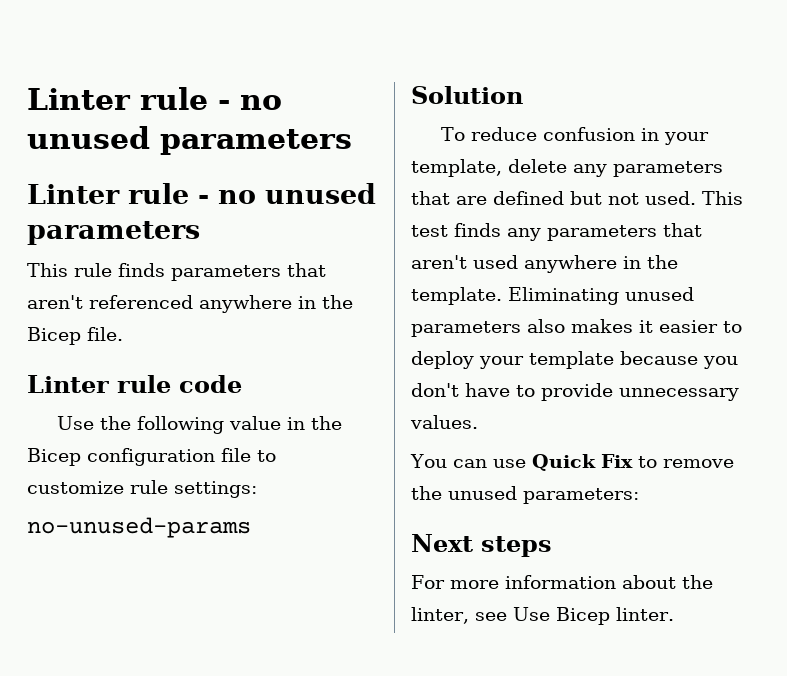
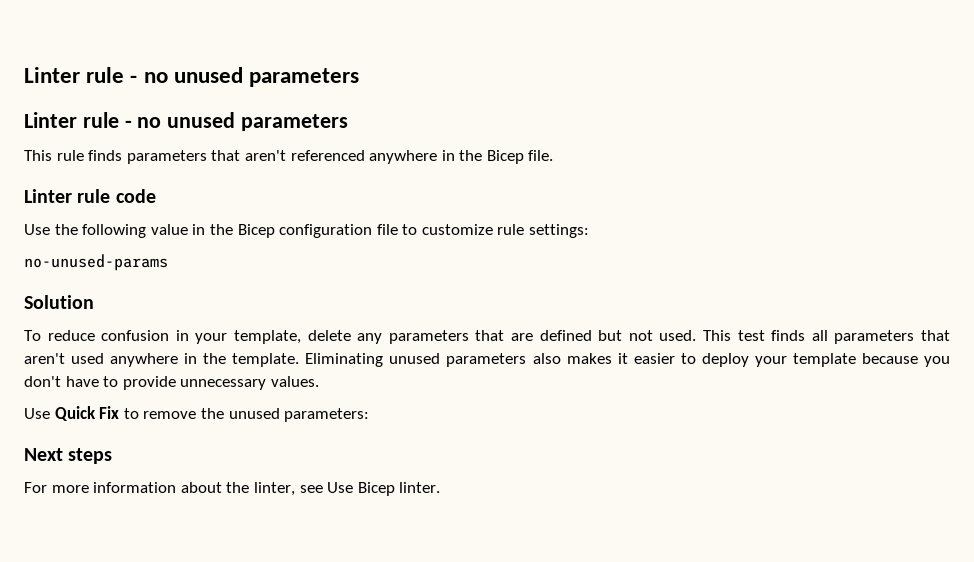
- This test finds any parameters that aren't used anywhere in the template.
+ This test finds all parameters that aren't used anywhere in the template.
- You can use Quick Fix to remove the unused parameters:
+ Use Quick Fix to remove the unused parameters:

